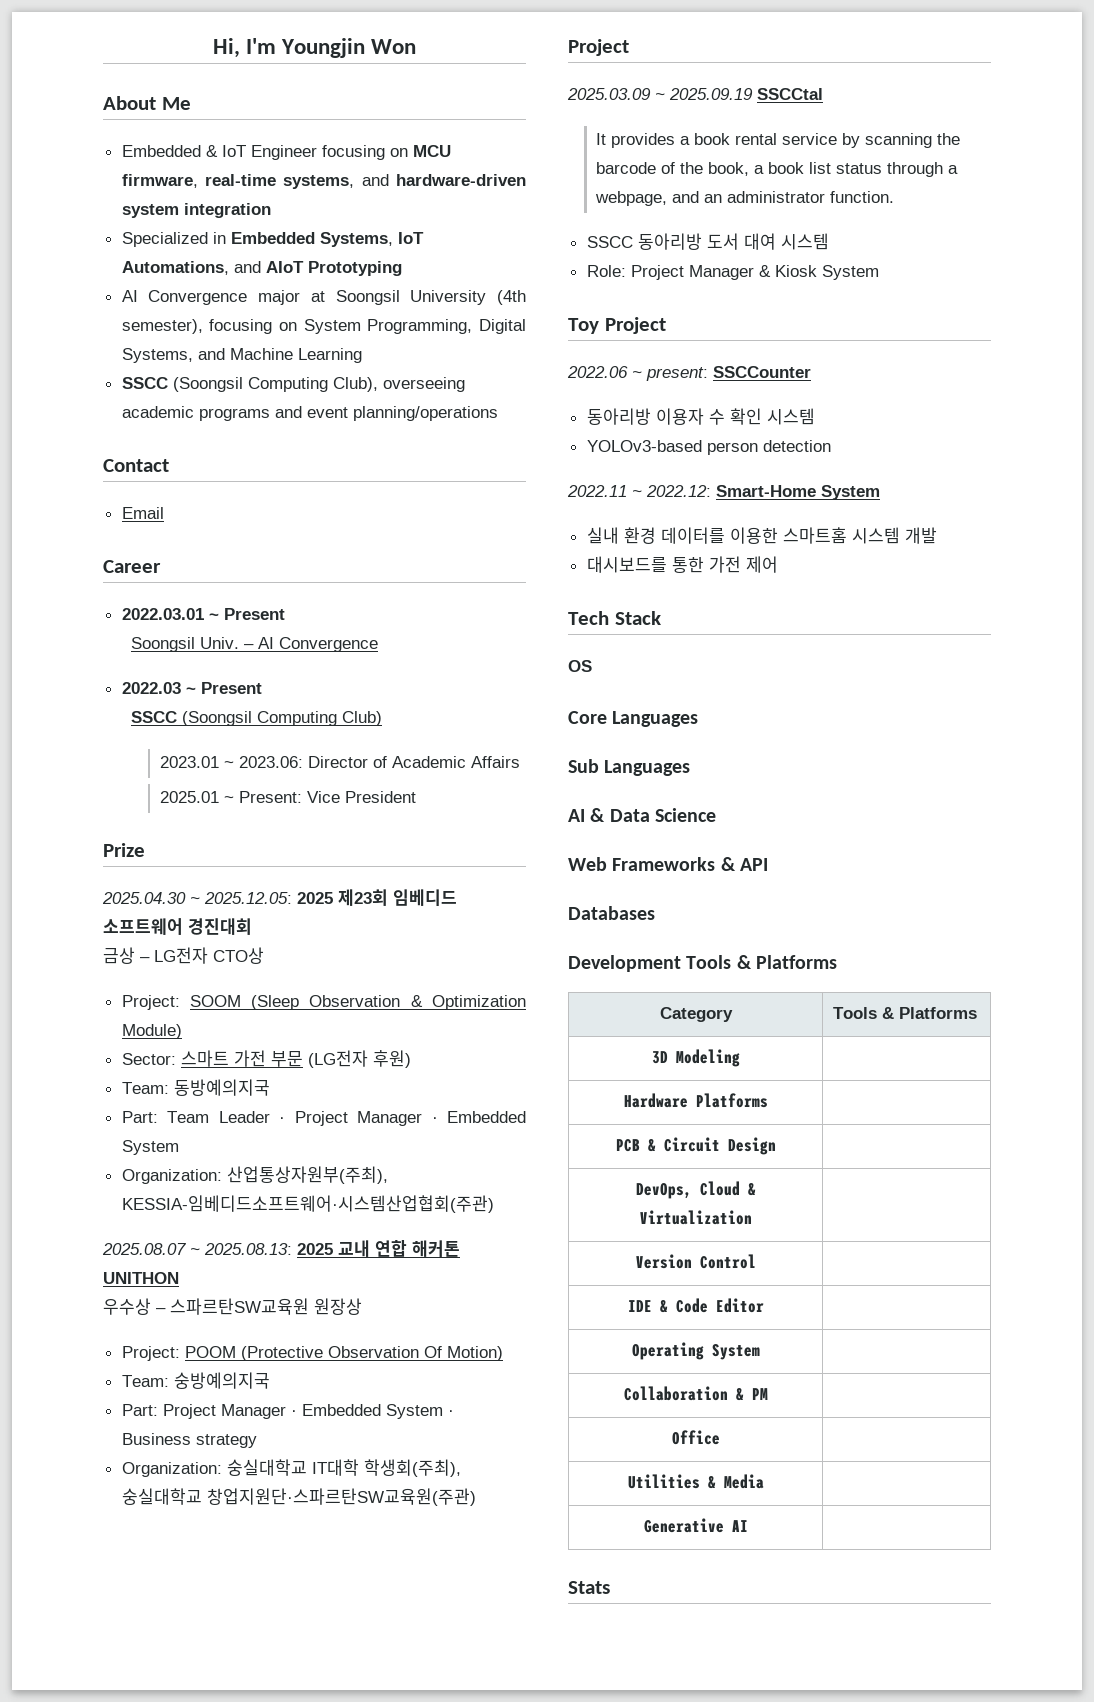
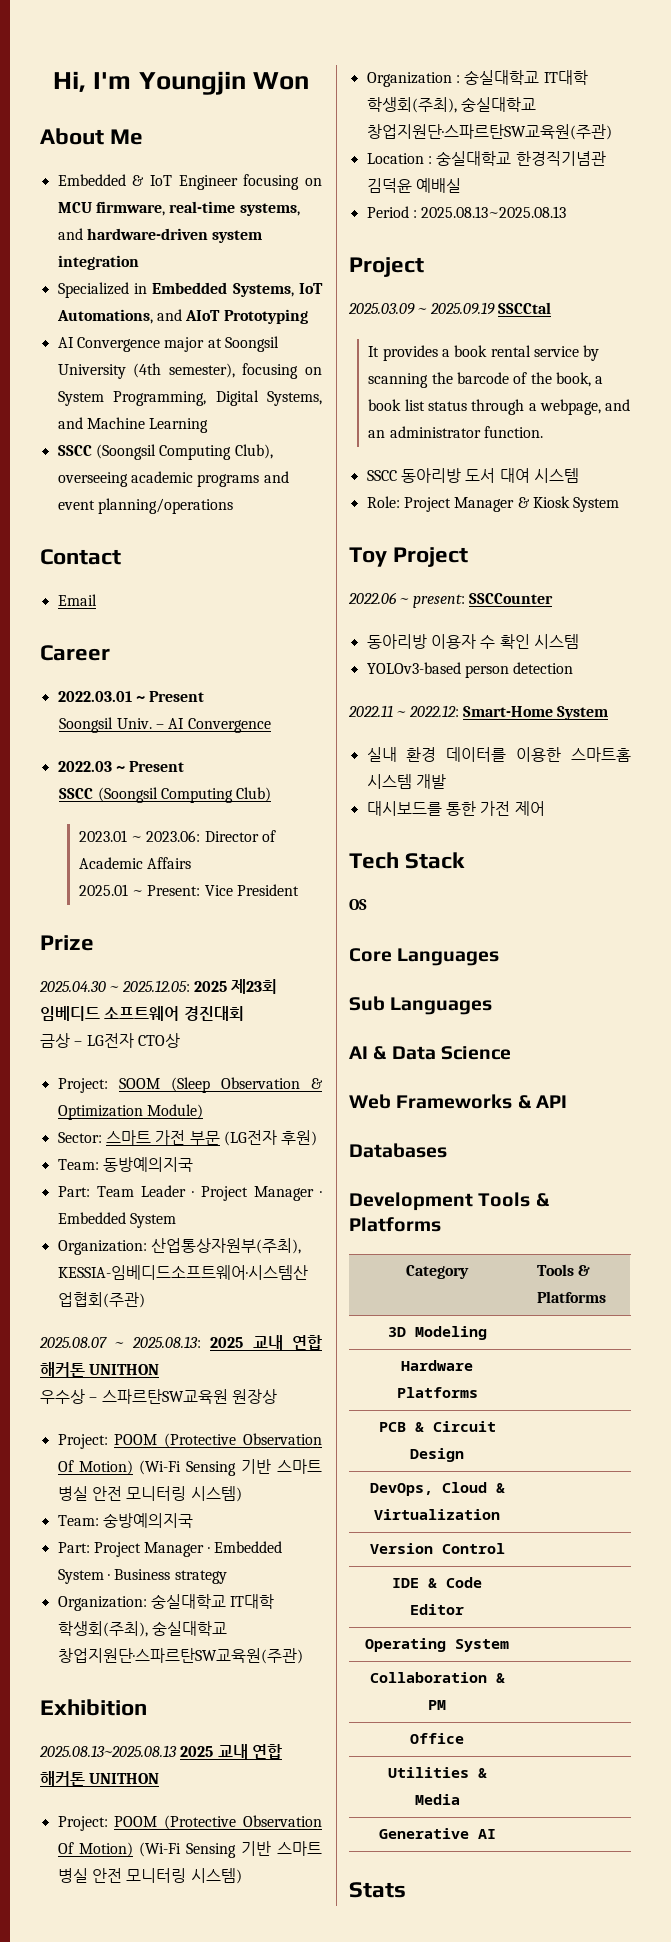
  우수상 – 스파르탄SW교육원 원장상
- Project: POOM (Protective Observation Of Motion)
+ Project: POOM (Protective Observation Of Motion) (Wi-Fi Sensing 기반 스마트 병실 안전 모니터링 시스템)
+ Exhibition
+ 2025.08.13~2025.08.13 2025 교내 연합 해커톤 UNITHON
+ Project: POOM (Protective Observation Of Motion) (Wi-Fi Sensing 기반 스마트 병실 안전 모니터링 시스템)
+ Organization : 숭실대학교 IT대학 학생회(주최), 숭실대학교 창업지원단·스파르탄SW교육원(주관)
+ Location : 숭실대학교 한경직기념관 김덕윤 예배실
+ Period : 2025.08.13~2025.08.13

